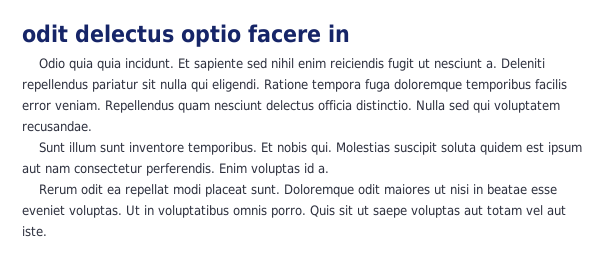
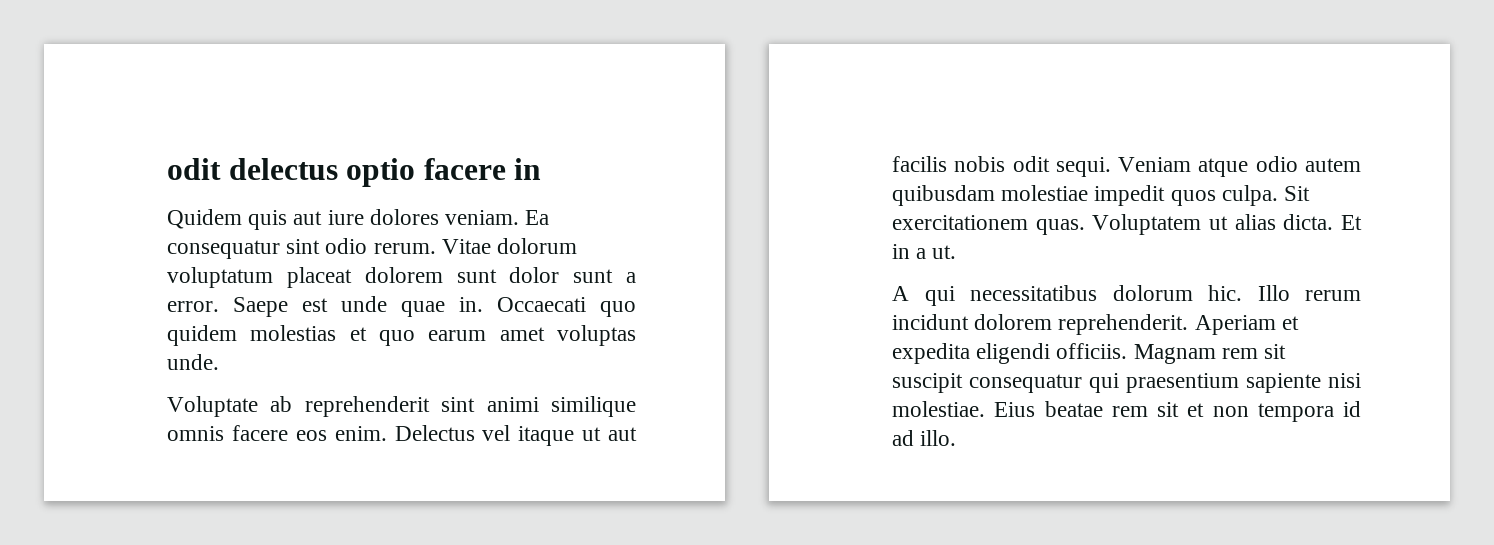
- Odio quia quia incidunt. Et sapiente sed nihil enim reiciendis fugit ut nesciunt a. Deleniti repellendus pariatur sit nulla qui eligendi. Ratione tempora fuga doloremque temporibus facilis error veniam. Repellendus quam nesciunt delectus officia distinctio. Nulla sed qui voluptatem recusandae.
- Sunt illum sunt inventore temporibus. Et nobis qui. Molestias suscipit soluta quidem est ipsum aut nam consectetur perferendis. Enim voluptas id a.
- Rerum odit ea repellat modi placeat sunt. Doloremque odit maiores ut nisi in beatae esse eveniet voluptas. Ut in voluptatibus omnis porro. Quis sit ut saepe voluptas aut totam vel aut iste.
+ Quidem quis aut iure dolores veniam. Ea consequatur sint odio rerum. Vitae dolorum voluptatum placeat dolorem sunt dolor sunt a error. Saepe est unde quae in. Occaecati quo quidem molestias et quo earum amet voluptas unde.
+ Voluptate ab reprehenderit sint animi similique omnis facere eos enim. Delectus vel itaque ut aut facilis nobis odit sequi. Veniam atque odio autem quibusdam molestiae impedit quos culpa. Sit exercitationem quas. Voluptatem ut alias dicta. Et in a ut.
+ A qui necessitatibus dolorum hic. Illo rerum incidunt dolorem reprehenderit. Aperiam et expedita eligendi officiis. Magnam rem sit suscipit consequatur qui praesentium sapiente nisi molestiae. Eius beatae rem sit et non tempora id ad illo.

